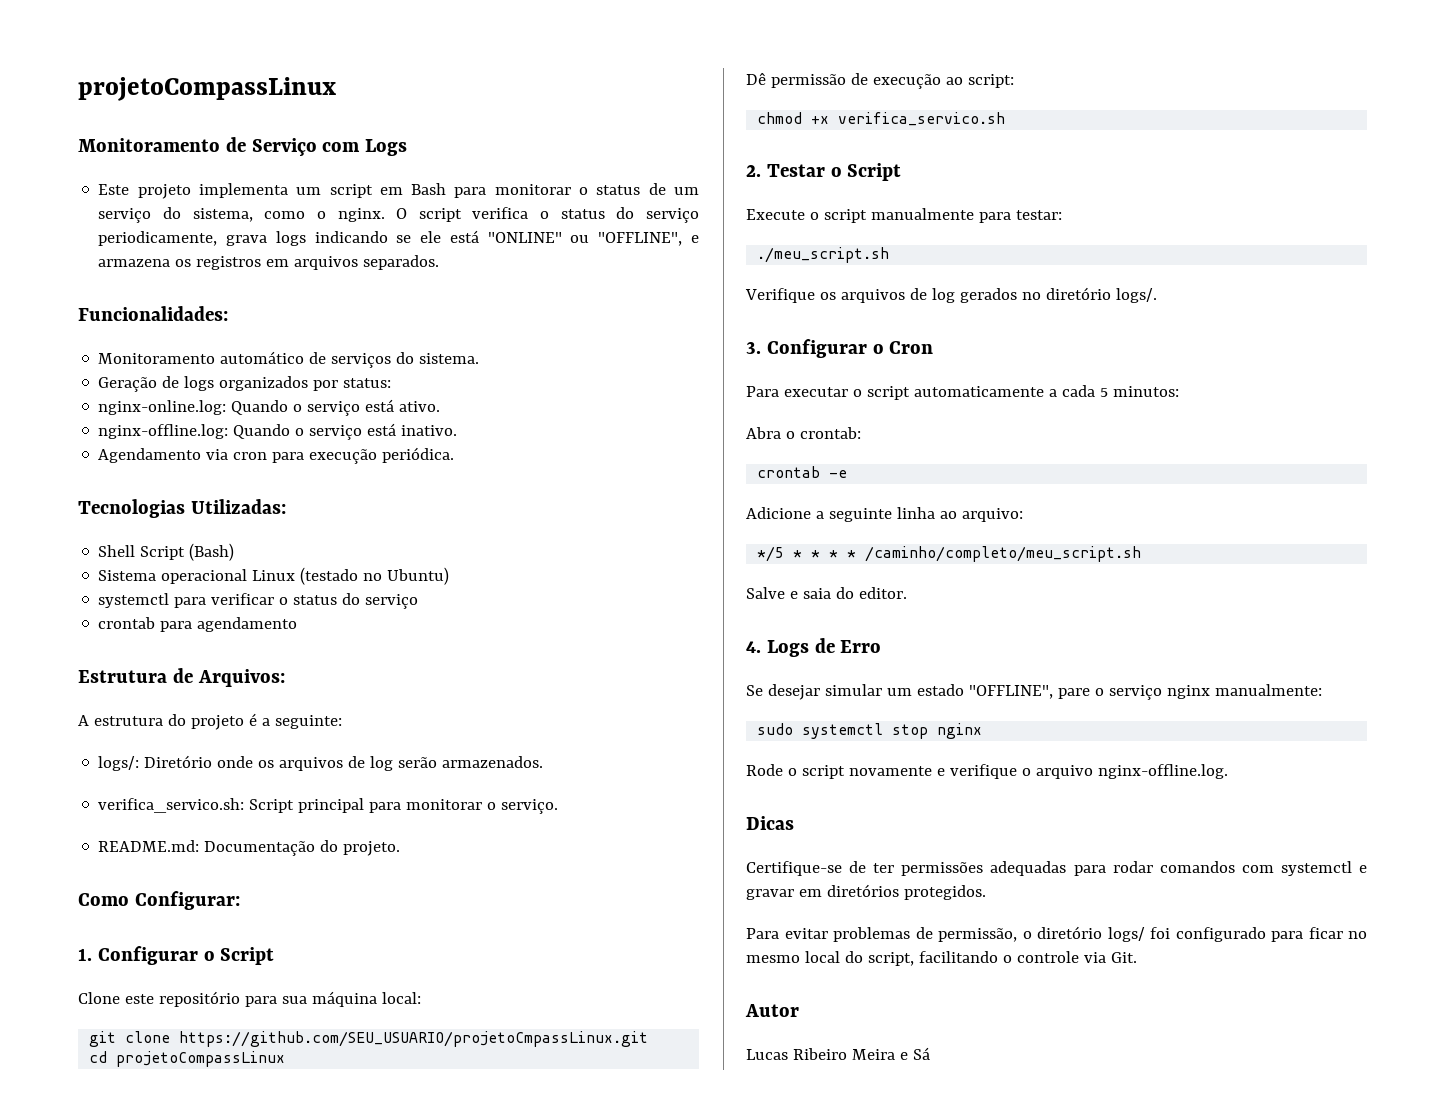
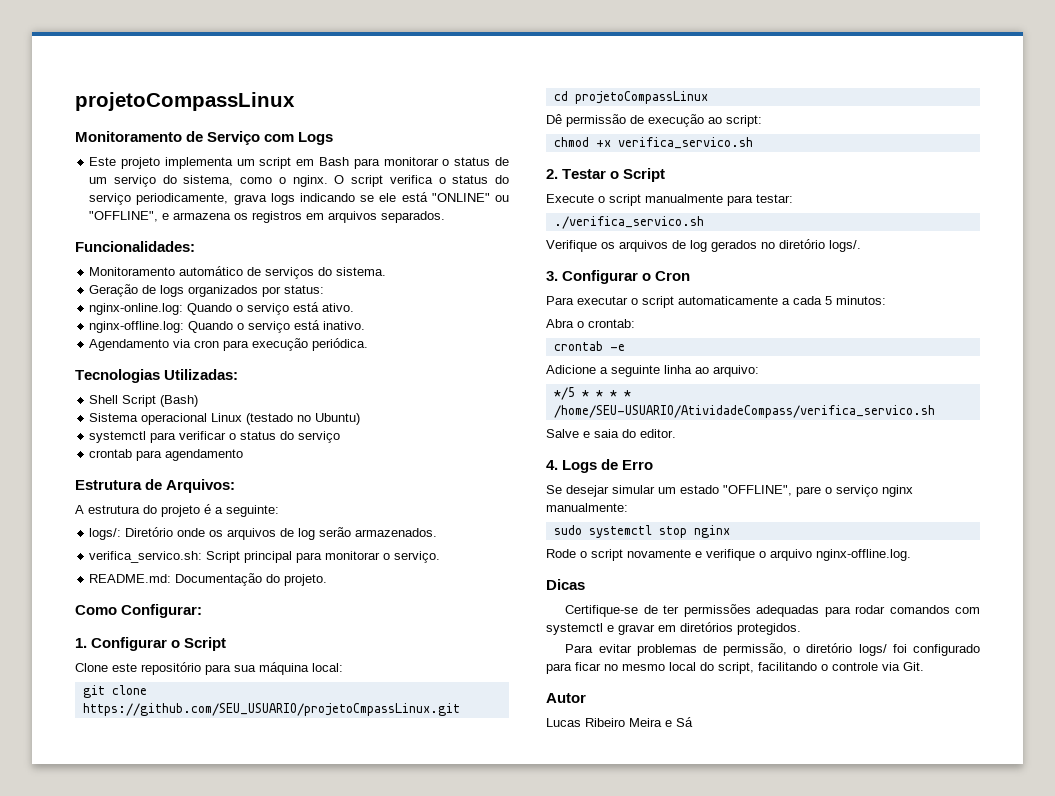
- ./meu_script.sh
+ ./verifica_servico.sh
- */5 * * * * /caminho/completo/meu_script.sh
+ */5 * * * * /home/SEU-USUARIO/AtividadeCompass/verifica_servico.sh

